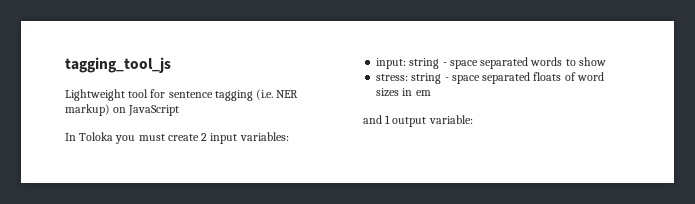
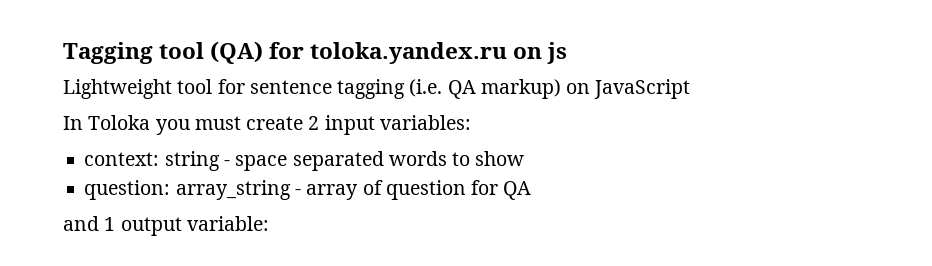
- tagging_tool_js
+ Tagging tool (QA) for toloka.yandex.ru on js
- Lightweight tool for sentence tagging (i.e. NER markup) on JavaScript
+ Lightweight tool for sentence tagging (i.e. QA markup) on JavaScript
- input: string - space separated words to show
+ context: string - space separated words to show
- stress: string - space separated floats of word sizes in em
+ question: array_string - array of question for QA

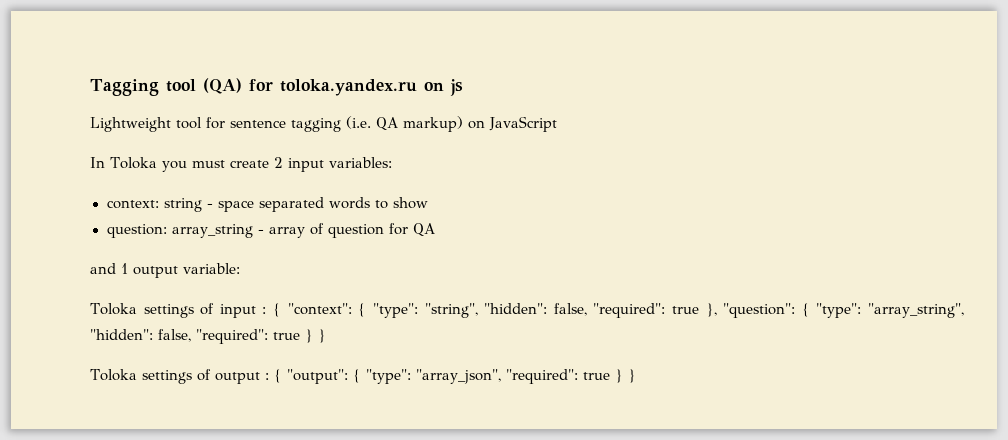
+ Toloka settings of input : { "context": { "type": "string", "hidden": false, "required": true }, "question": { "type": "array_string", "hidden": false, "required": true } }
+ Toloka settings of output : { "output": { "type": "array_json", "required": true } }

